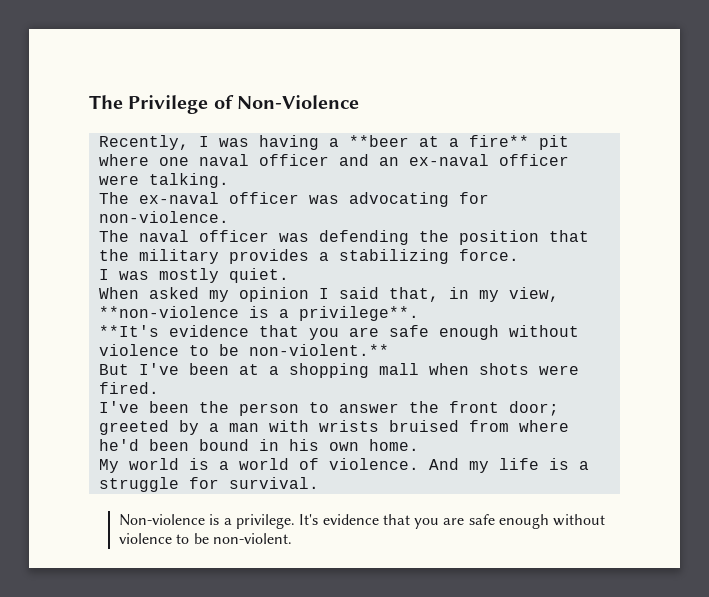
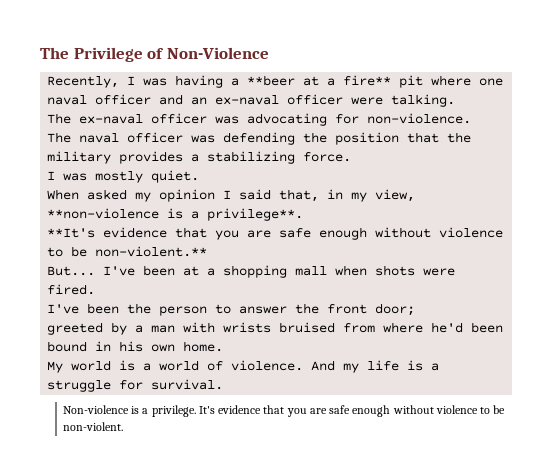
- But I've been at a shopping mall when shots were fired.
+ But... I've been at a shopping mall when shots were fired.

